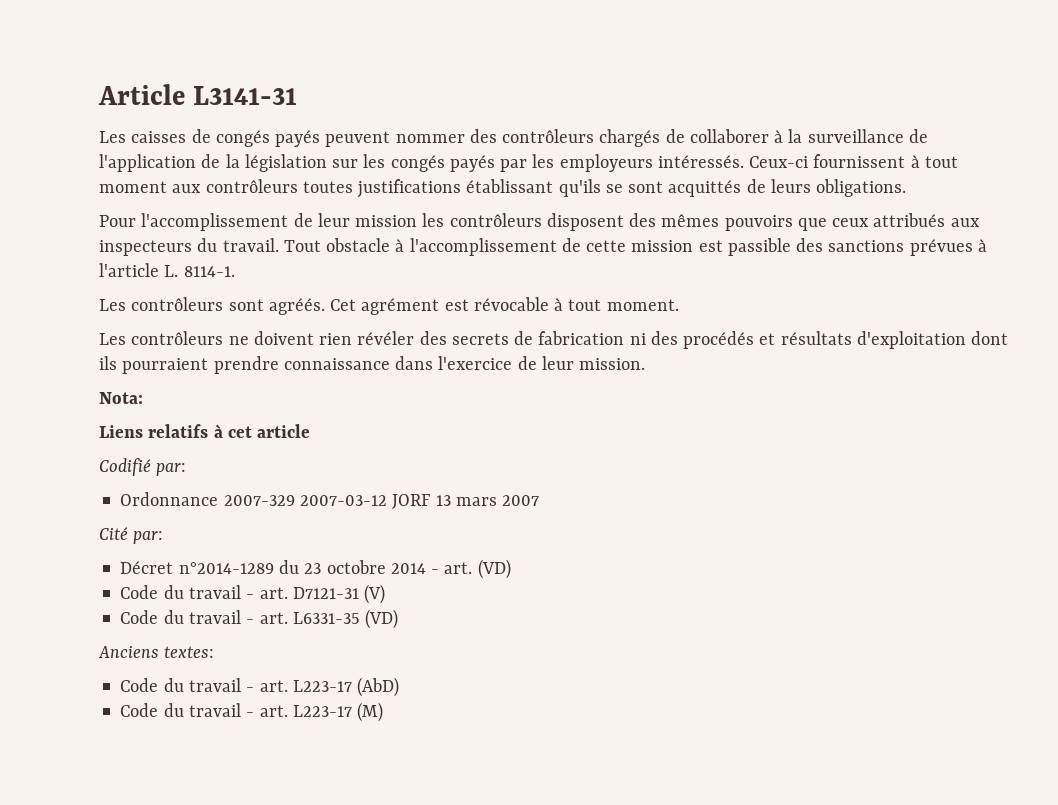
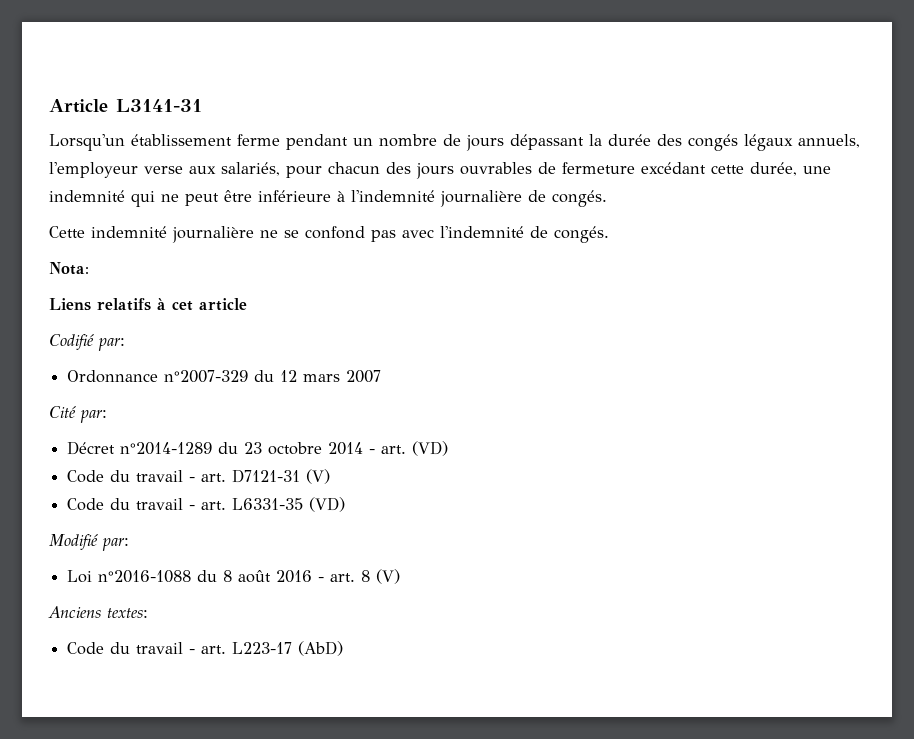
- Les caisses de congés payés peuvent nommer des contrôleurs chargés de collaborer à la surveillance de l'application de la législation sur les congés payés par les employeurs intéressés. Ceux-ci fournissent à tout moment aux contrôleurs toutes justifications établissant qu'ils se sont acquittés de leurs obligations.
- Pour l'accomplissement de leur mission les contrôleurs disposent des mêmes pouvoirs que ceux attribués aux inspecteurs du travail. Tout obstacle à l'accomplissement de cette mission est passible des sanctions prévues à l'article L. 8114-1.
- Les contrôleurs sont agréés. Cet agrément est révocable à tout moment.
- Les contrôleurs ne doivent rien révéler des secrets de fabrication ni des procédés et résultats d'exploitation dont ils pourraient prendre connaissance dans l'exercice de leur mission.
+ Lorsqu'un établissement ferme pendant un nombre de jours dépassant la durée des congés légaux annuels, l'employeur verse aux salariés, pour chacun des jours ouvrables de fermeture excédant cette durée, une indemnité qui ne peut être inférieure à l'indemnité journalière de congés.
+ Cette indemnité journalière ne se confond pas avec l'indemnité de congés.
- Ordonnance 2007-329 2007-03-12 JORF 13 mars 2007
+ Ordonnance n°2007-329 du 12 mars 2007
+ Modifié par:
+ Loi n°2016-1088 du 8 août 2016 - art. 8 (V)
- Code du travail - art. L223-17 (M)

